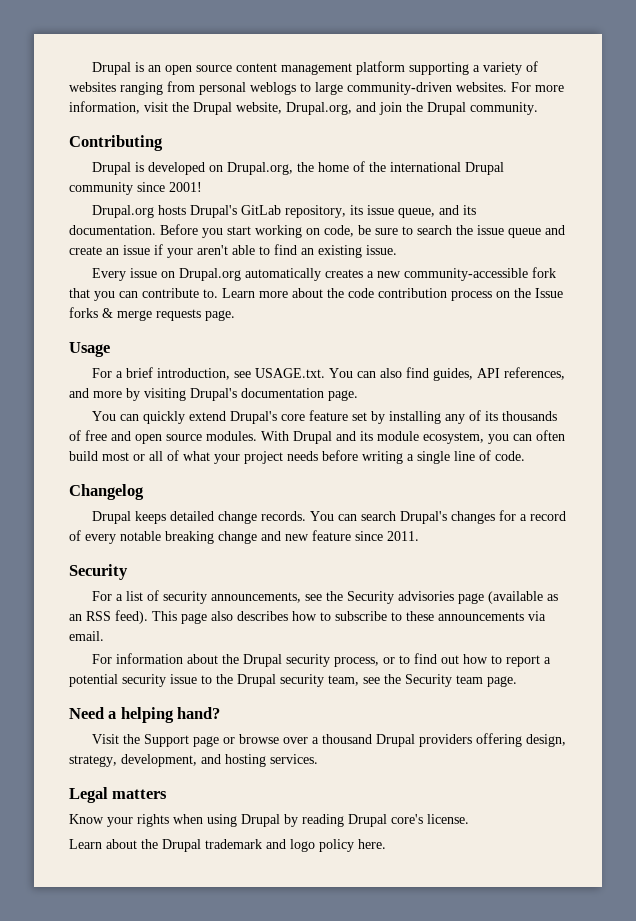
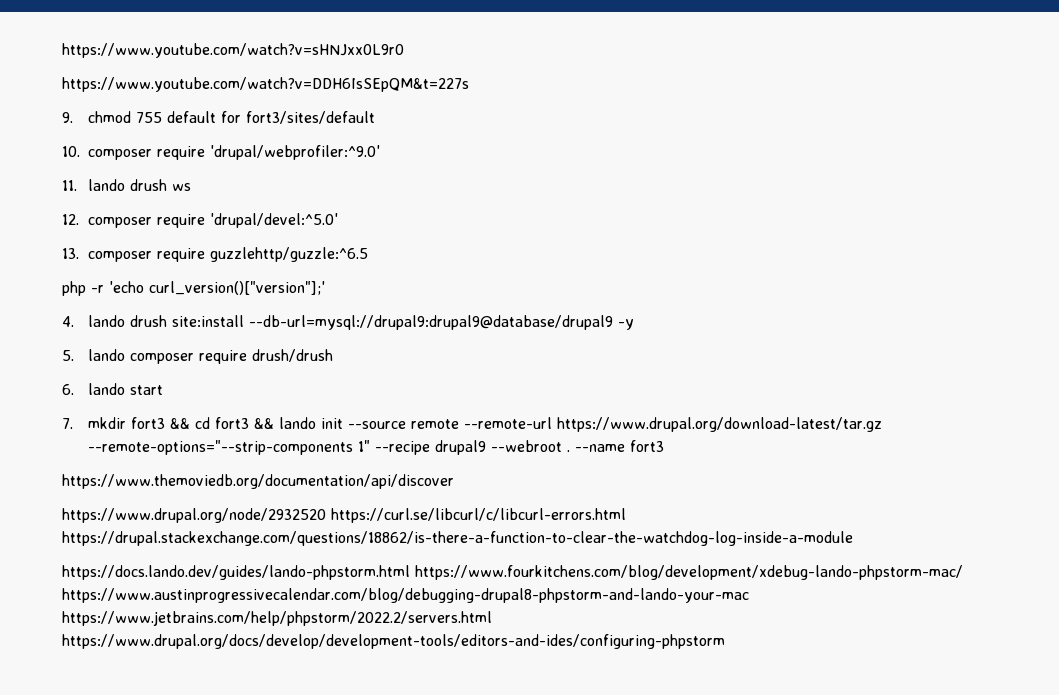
- Drupal is an open source content management platform supporting a variety of websites ranging from personal weblogs to large community-driven websites. For more information, visit the Drupal website, Drupal.org, and join the Drupal community.
- Contributing
- Drupal is developed on Drupal.org, the home of the international Drupal community since 2001!
- Drupal.org hosts Drupal's GitLab repository, its issue queue, and its documentation. Before you start working on code, be sure to search the issue queue and create an issue if your aren't able to find an existing issue.
- Every issue on Drupal.org automatically creates a new community-accessible fork that you can contribute to. Learn more about the code contribution process on the Issue forks & merge requests page.
- Usage
- For a brief introduction, see USAGE.txt. You can also find guides, API references, and more by visiting Drupal's documentation page.
- You can quickly extend Drupal's core feature set by installing any of its thousands of free and open source modules. With Drupal and its module ecosystem, you can often build most or all of what your project needs before writing a single line of code.
- Changelog
- Drupal keeps detailed change records. You can search Drupal's changes for a record of every notable breaking change and new feature since 2011.
- Security
- For a list of security announcements, see the Security advisories page (available as an RSS feed). This page also describes how to subscribe to these announcements via email.
- For information about the Drupal security process, or to find out how to report a potential security issue to the Drupal security team, see the Security team page.
- Need a helping hand?
- Visit the Support page or browse over a thousand Drupal providers offering design, strategy, development, and hosting services.
- Legal matters
- Know your rights when using Drupal by reading Drupal core's license.
- Learn about the Drupal trademark and logo policy here.
+ https://www.youtube.com/watch?v=sHNJxx0L9r0
+ https://www.youtube.com/watch?v=DDH6IsSEpQM&t=227s
+ 9. chmod 755 default for fort3/sites/default
+ 10. composer require 'drupal/webprofiler:^9.0'
+ 11. lando drush ws
+ 12. composer require 'drupal/devel:^5.0'
+ 13. composer require guzzlehttp/guzzle:^6.5
+ php -r 'echo curl_version()["version"];'
+ 4. lando drush site:install --db-url=mysql://drupal9:drupal9@database/drupal9 -y
+ 5. lando composer require drush/drush
+ 6. lando start
+ 7. mkdir fort3 && cd fort3 && lando init --source remote --remote-url https://www.drupal.org/download-latest/tar.gz --remote-options="--strip-components 1" --recipe drupal9 --webroot . --name fort3
+ https://www.themoviedb.org/documentation/api/discover
+ https://www.drupal.org/node/2932520 https://curl.se/libcurl/c/libcurl-errors.html https://drupal.stackexchange.com/questions/18862/is-there-a-function-to-clear-the-watchdog-log-inside-a-module
+ https://docs.lando.dev/guides/lando-phpstorm.html https://www.fourkitchens.com/blog/development/xdebug-lando-phpstorm-mac/ https://www.austinprogressivecalendar.com/blog/debugging-drupal8-phpstorm-and-lando-your-mac https://www.jetbrains.com/help/phpstorm/2022.2/servers.html https://www.drupal.org/docs/develop/development-tools/editors-and-ides/configuring-phpstorm

